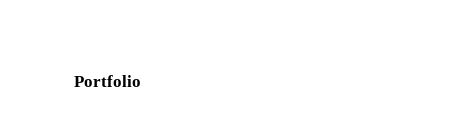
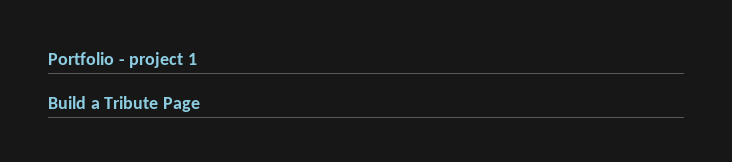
- Portfolio
+ Portfolio - project 1
+ Build a Tribute Page

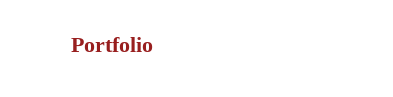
- Portfolio - project 1
- Build a Tribute Page
+ Portfolio

